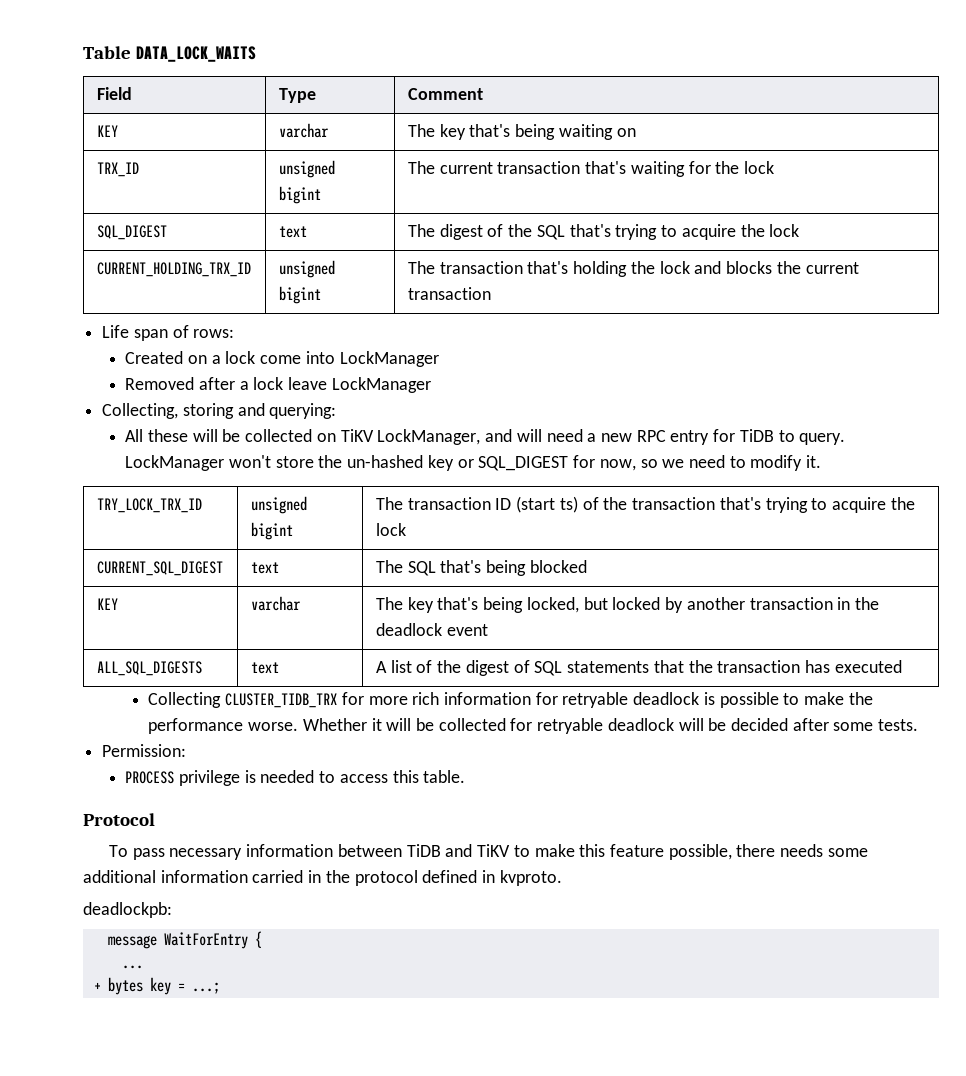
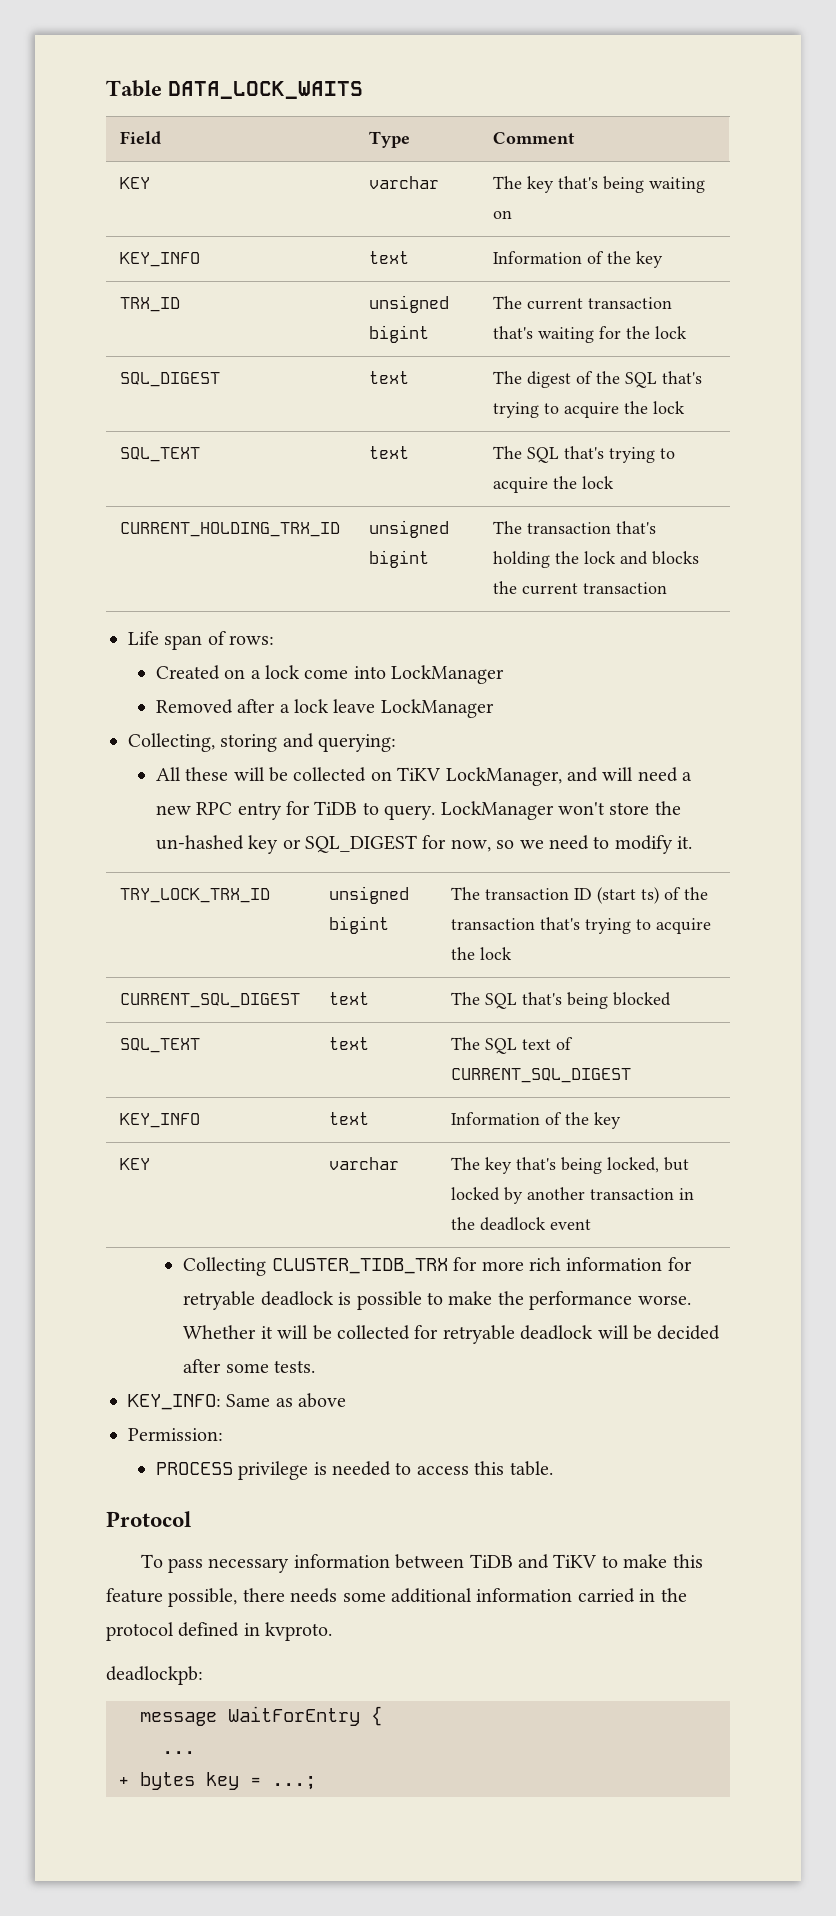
  KEY | varchar | The key that's being waiting on
+ KEY_INFO | text | Information of the key
+ SQL_TEXT | text | The SQL that's trying to acquire the lock
+ SQL_TEXT | text | The SQL text of CURRENT_SQL_DIGEST
+ KEY_INFO | text | Information of the key
- ALL_SQL_DIGESTS | text | A list of the digest of SQL statements that the transaction has executed
+ KEY_INFO: Same as above

